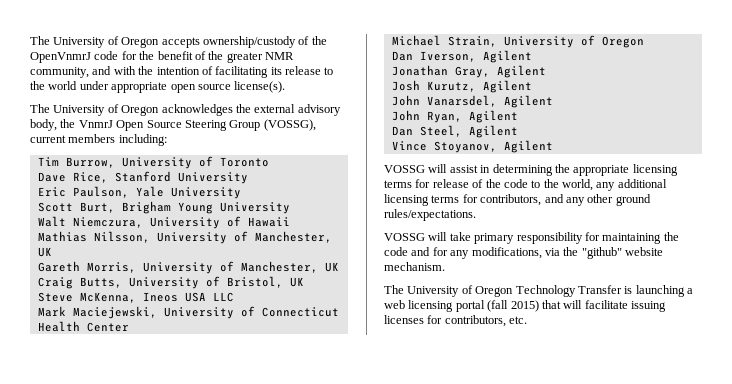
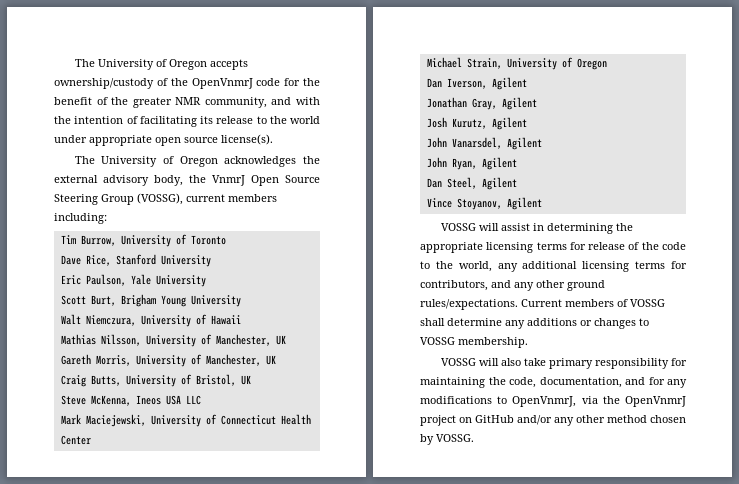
- VOSSG will assist in determining the appropriate licensing terms for release of the code to the world, any additional licensing terms for contributors, and any other ground rules/expectations.
- VOSSG will take primary responsibility for maintaining the code and for any modifications, via the "github" website mechanism.
- The University of Oregon Technology Transfer is launching a web licensing portal (fall 2015) that will facilitate issuing licenses for contributors, etc.
+ VOSSG will assist in determining the appropriate licensing terms for release of the code to the world, any additional licensing terms for contributors, and any other ground rules/expectations. Current members of VOSSG shall determine any additions or changes to VOSSG membership.
+ VOSSG will also take primary responsibility for maintaining the code, documentation, and for any modifications to OpenVnmrJ, via the OpenVnmrJ project on GitHub and/or any other method chosen by VOSSG.

